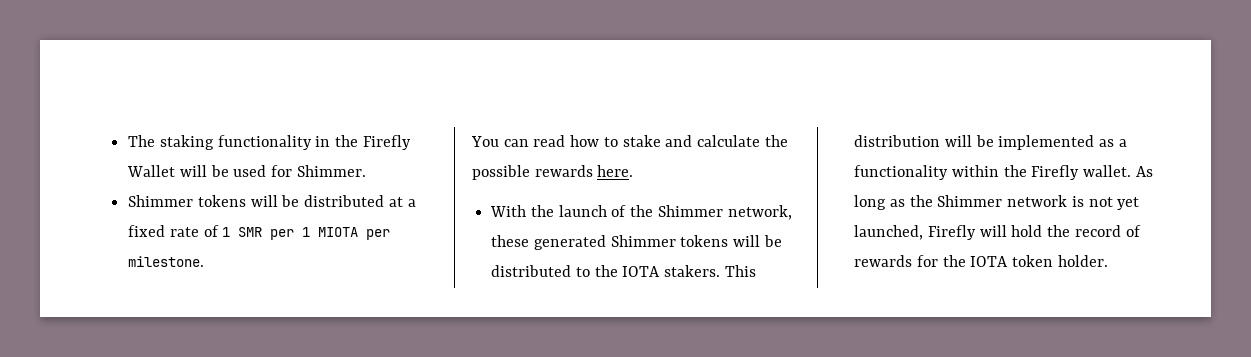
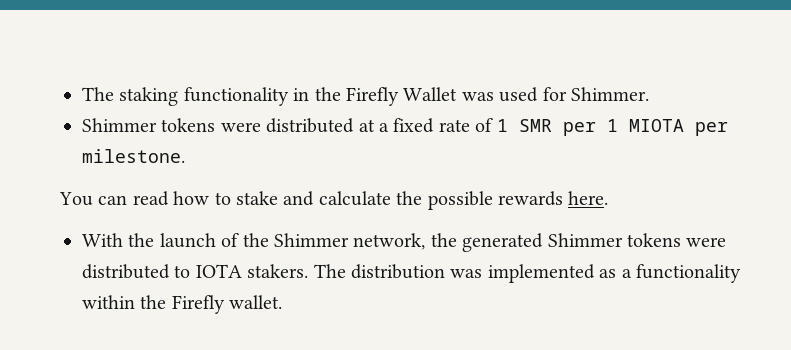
- The staking functionality in the Firefly Wallet will be used for Shimmer.
+ The staking functionality in the Firefly Wallet was used for Shimmer.
- Shimmer tokens will be distributed at a fixed rate of 1 SMR per 1 MIOTA per milestone.
+ Shimmer tokens were distributed at a fixed rate of 1 SMR per 1 MIOTA per milestone.
- With the launch of the Shimmer network, these generated Shimmer tokens will be distributed to the IOTA stakers.
+ With the launch of the Shimmer network, the generated Shimmer tokens were distributed to IOTA stakers.
- This distribution will be implemented as a functionality within the Firefly wallet. As long as the Shimmer network is not yet launched, Firefly will hold the record of rewards for the IOTA token holder.
+ The distribution was implemented as a functionality within the Firefly wallet.

